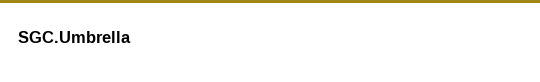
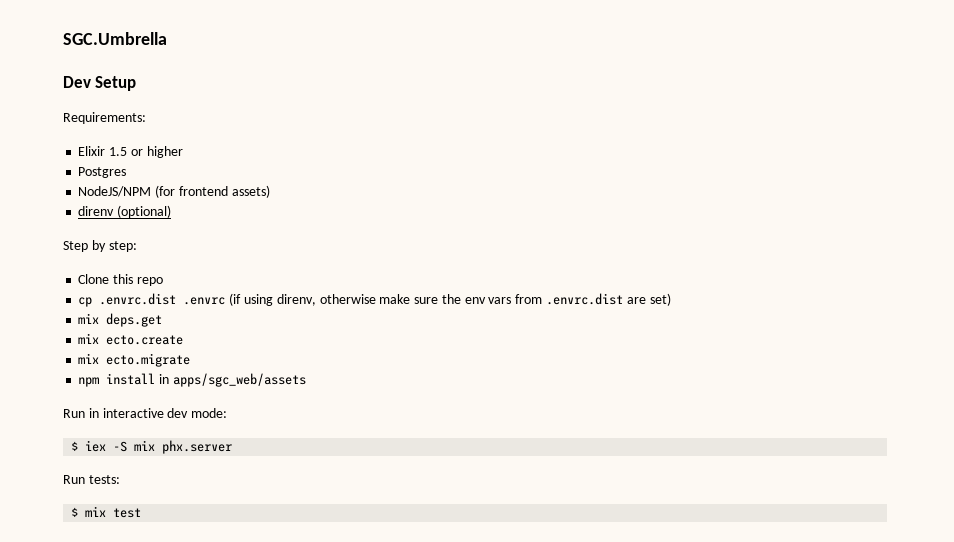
+ Dev Setup
+ Requirements:
+ Elixir 1.5 or higher
+ Postgres
+ NodeJS/NPM (for frontend assets)
+ direnv (optional)
+ Step by step:
+ Clone this repo
+ cp .envrc.dist .envrc (if using direnv, otherwise make sure the env vars from .envrc.dist are set)
+ mix deps.get
+ mix ecto.create
+ mix ecto.migrate
+ npm install in apps/sgc_web/assets
+ Run in interactive dev mode:
+ $ iex -S mix phx.server
+ Run tests:
+ $ mix test

